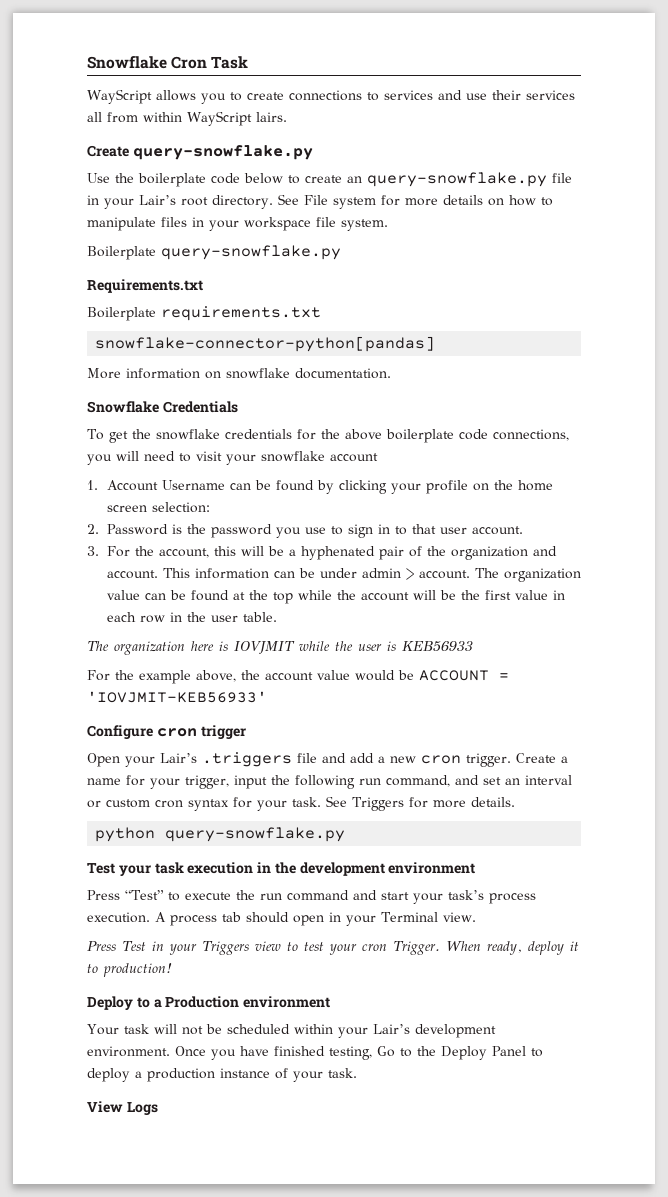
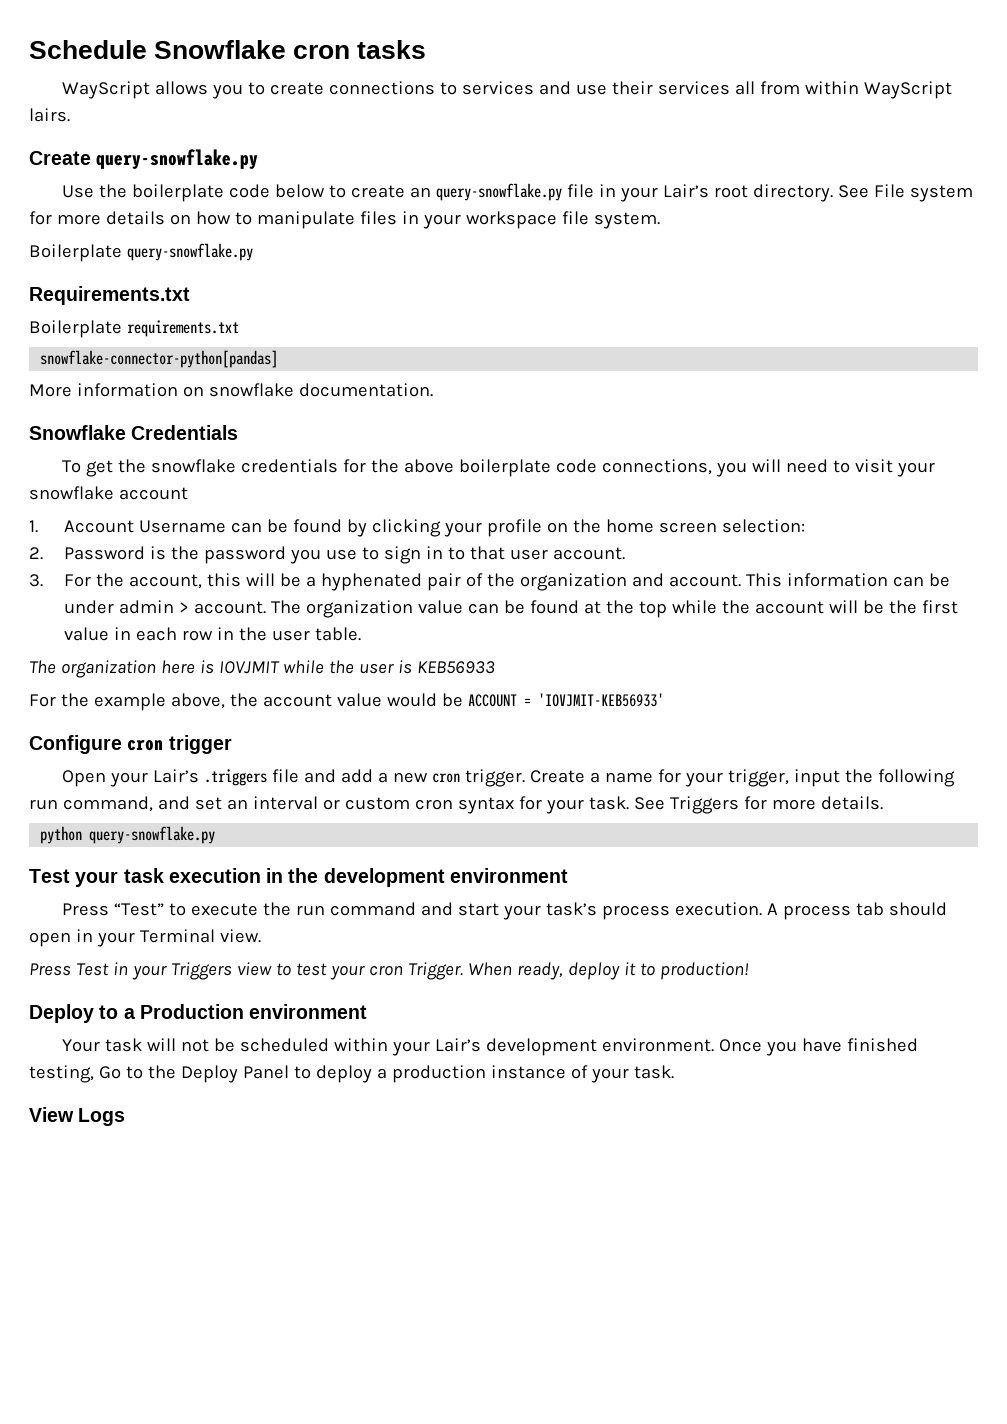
- Snowflake Cron Task
+ Schedule Snowflake cron tasks

